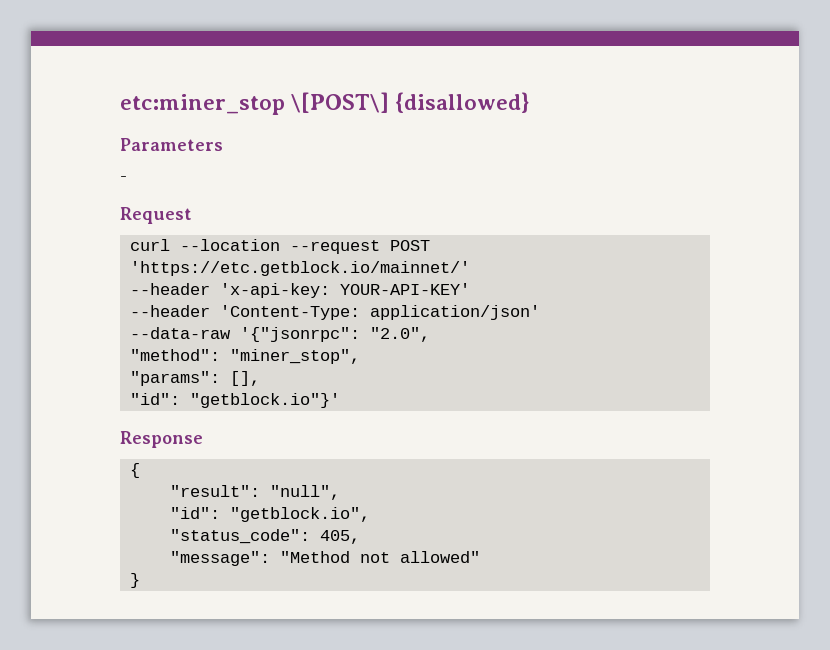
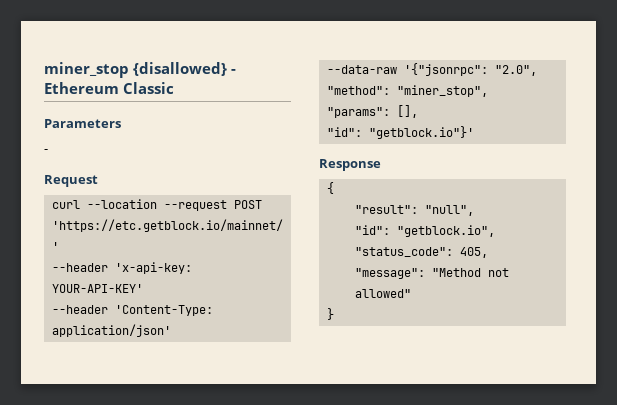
- etc:miner_stop \[POST\] {disallowed}
+ miner_stop {disallowed} - Ethereum Classic

